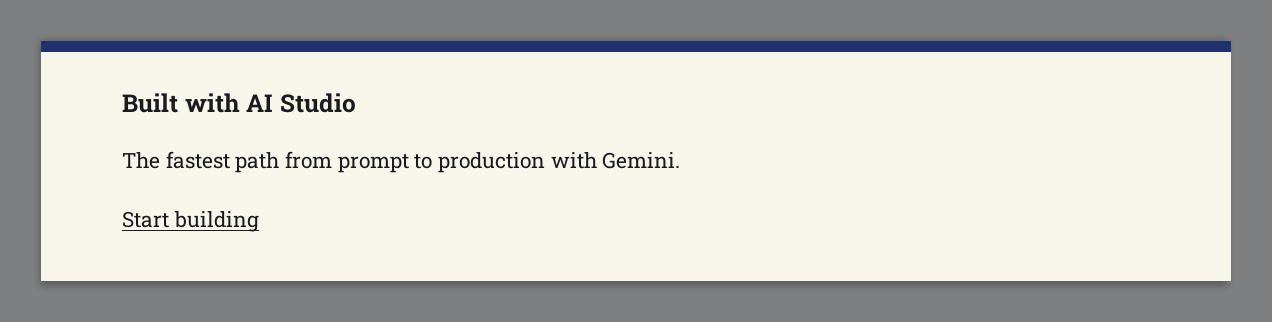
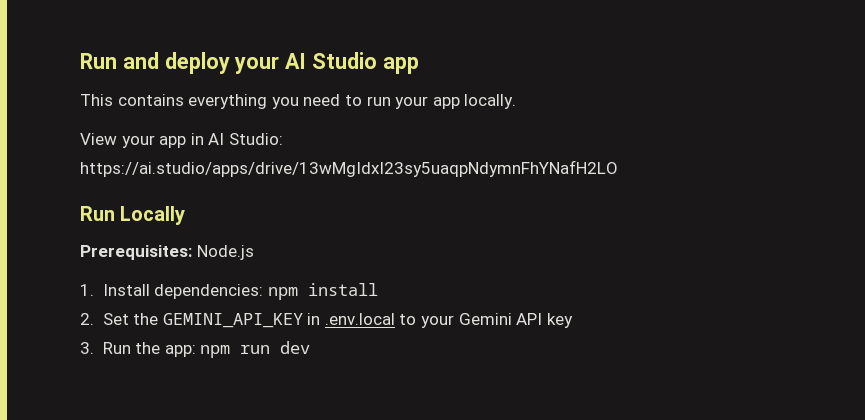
- Built with AI Studio
- The fastest path from prompt to production with Gemini.
- Start building
+ Run and deploy your AI Studio app
+ This contains everything you need to run your app locally.
+ View your app in AI Studio: https://ai.studio/apps/drive/13wMgIdxI23sy5uaqpNdymnFhYNafH2LO
+ Run Locally
+ Prerequisites: Node.js
+ 1. Install dependencies: npm install
+ 2. Set the GEMINI_API_KEY in .env.local to your Gemini API key
+ 3. Run the app: npm run dev

